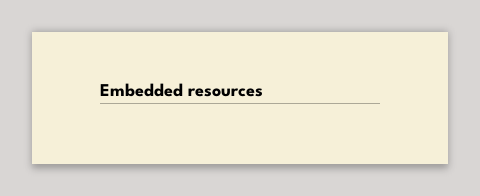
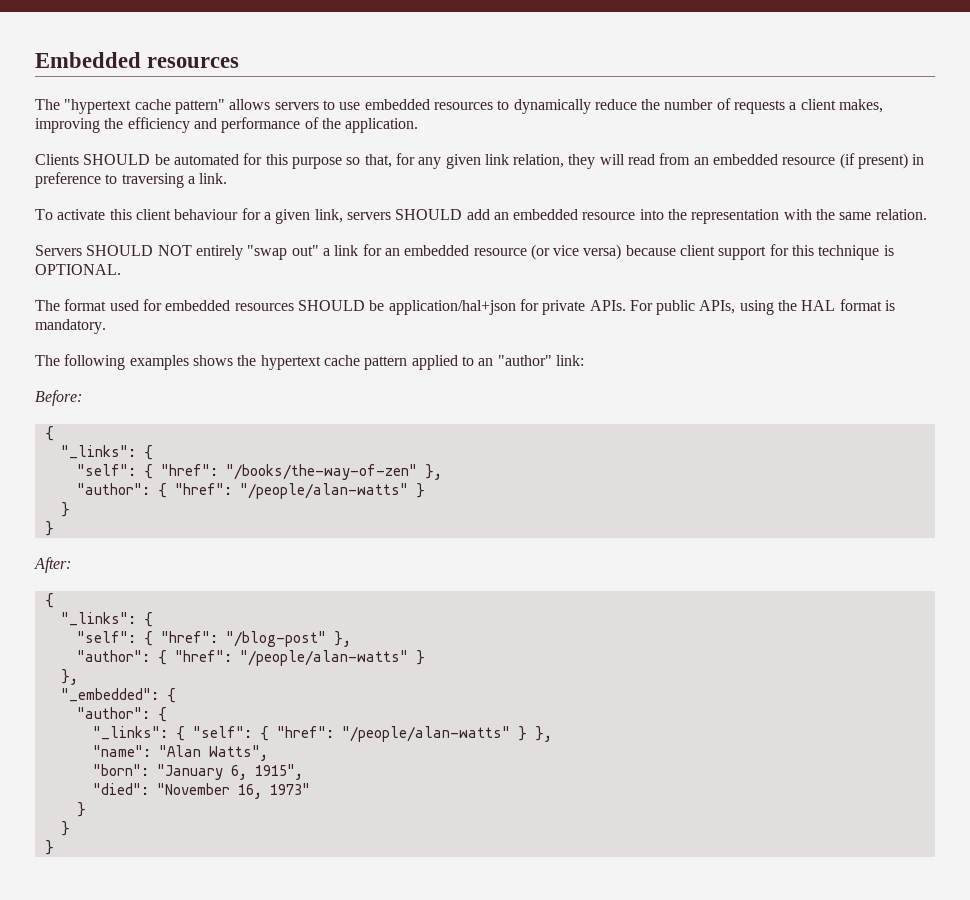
+ The "hypertext cache pattern" allows servers to use embedded resources to dynamically reduce the number of requests a client makes, improving the efficiency and performance of the application.
+ Clients SHOULD be automated for this purpose so that, for any given link relation, they will read from an embedded resource (if present) in preference to traversing a link.
+ To activate this client behaviour for a given link, servers SHOULD add an embedded resource into the representation with the same relation.
+ Servers SHOULD NOT entirely "swap out" a link for an embedded resource (or vice versa) because client support for this technique is OPTIONAL.
+ The format used for embedded resources SHOULD be application/hal+json for private APIs. For public APIs, using the HAL format is mandatory.
+ The following examples shows the hypertext cache pattern applied to an "author" link:
+ Before:
+ {
+ "_links": {
+ "self": { "href": "/books/the-way-of-zen" },
+ "author": { "href": "/people/alan-watts" }
+ }
+ }
+ After:
+ {
+ "_links": {
+ "self": { "href": "/blog-post" },
+ "author": { "href": "/people/alan-watts" }
+ },
+ "_embedded": {
+ "author": {
+ "_links": { "self": { "href": "/people/alan-watts" } },
+ "name": "Alan Watts",
+ "born": "January 6, 1915",
+ "died": "November 16, 1973"
+ }
+ }
+ }

